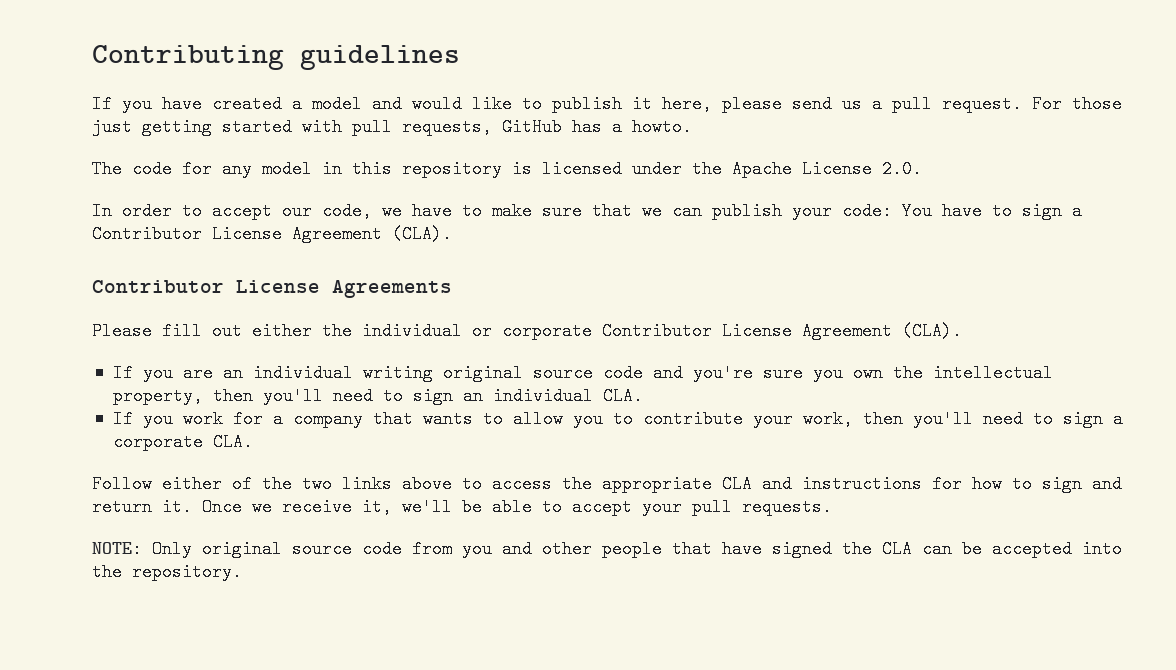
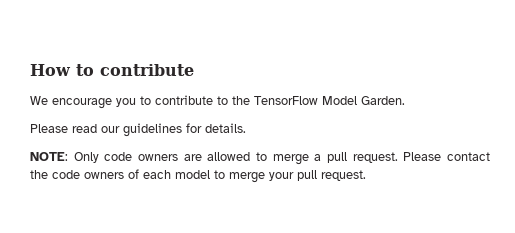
- Contributing guidelines
- If you have created a model and would like to publish it here, please send us a pull request. For those just getting started with pull requests, GitHub has a howto.
- The code for any model in this repository is licensed under the Apache License 2.0.
- In order to accept our code, we have to make sure that we can publish your code: You have to sign a Contributor License Agreement (CLA).
- Contributor License Agreements
- Please fill out either the individual or corporate Contributor License Agreement (CLA).
- If you are an individual writing original source code and you're sure you own the intellectual property, then you'll need to sign an individual CLA.
- If you work for a company that wants to allow you to contribute your work, then you'll need to sign a corporate CLA.
- Follow either of the two links above to access the appropriate CLA and instructions for how to sign and return it. Once we receive it, we'll be able to accept your pull requests.
- NOTE: Only original source code from you and other people that have signed the CLA can be accepted into the repository.
+ How to contribute
+ We encourage you to contribute to the TensorFlow Model Garden.
+ Please read our guidelines for details.
+ NOTE: Only code owners are allowed to merge a pull request. Please contact the code owners of each model to merge your pull request.

